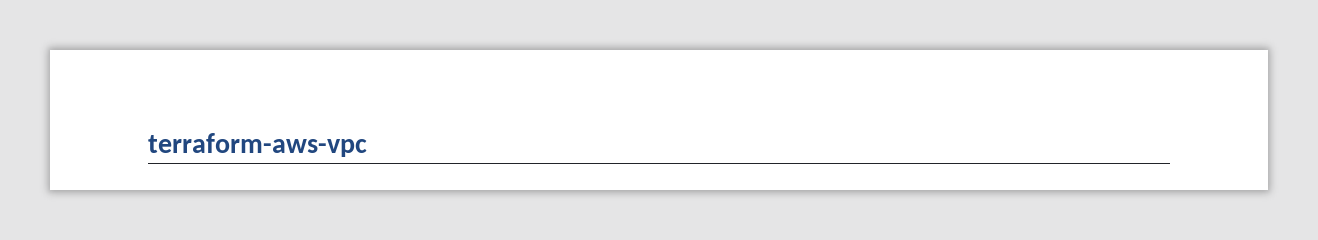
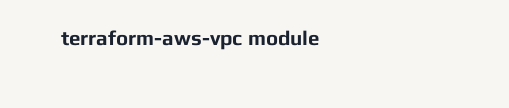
- terraform-aws-vpc
+ terraform-aws-vpc module

